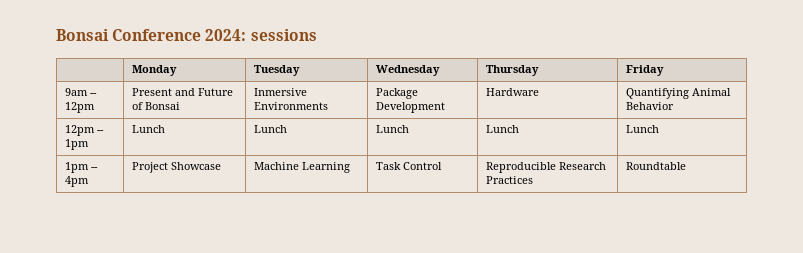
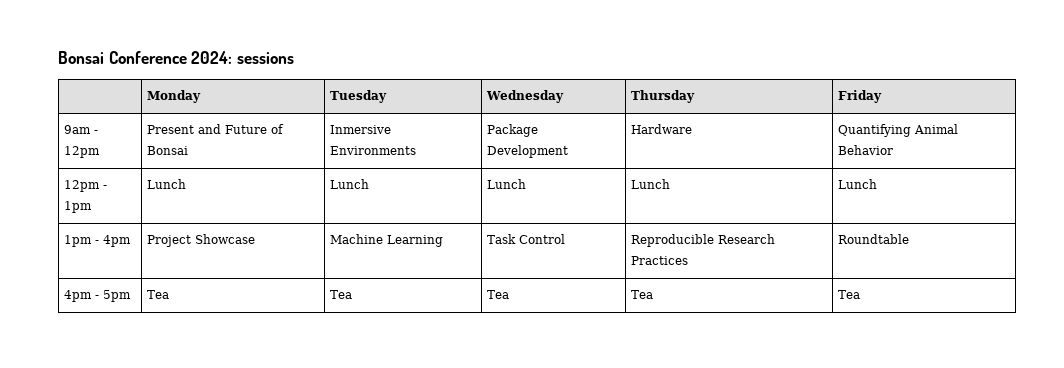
- 9am -- 12pm | Present and Future of Bonsai | Inmersive Environments | Package Development | Hardware | Quantifying Animal Behavior
+ 9am - 12pm | Present and Future of Bonsai | Inmersive Environments | Package Development | Hardware | Quantifying Animal Behavior
- 12pm -- 1pm | Lunch | Lunch | Lunch | Lunch | Lunch
+ 12pm - 1pm | Lunch | Lunch | Lunch | Lunch | Lunch
- 1pm -- 4pm | Project Showcase | Machine Learning | Task Control | Reproducible Research Practices | Roundtable
+ 1pm - 4pm | Project Showcase | Machine Learning | Task Control | Reproducible Research Practices | Roundtable
+ 4pm - 5pm | Tea | Tea | Tea | Tea | Tea

